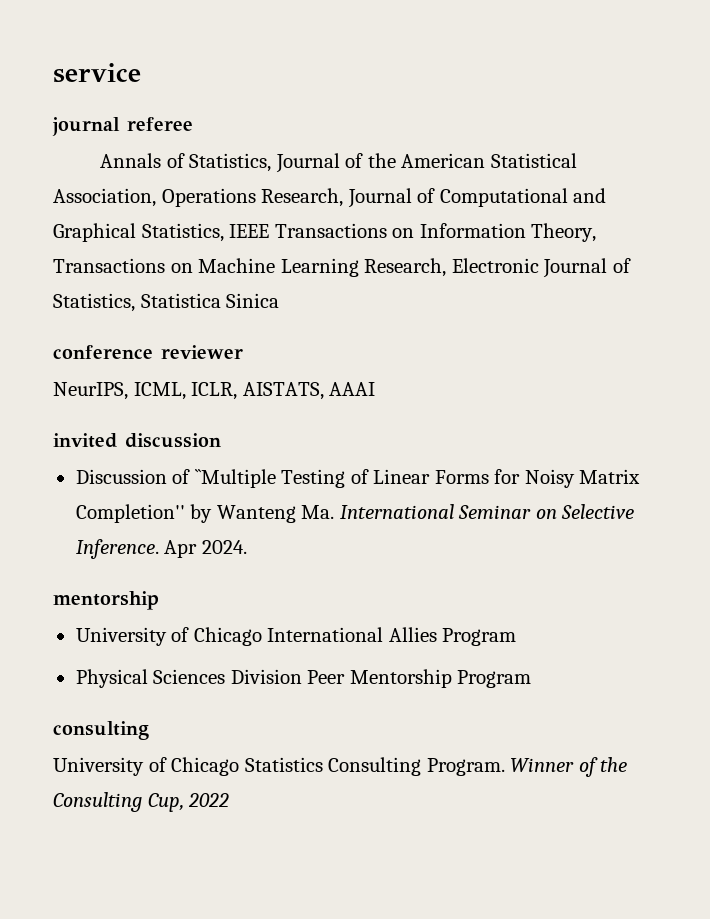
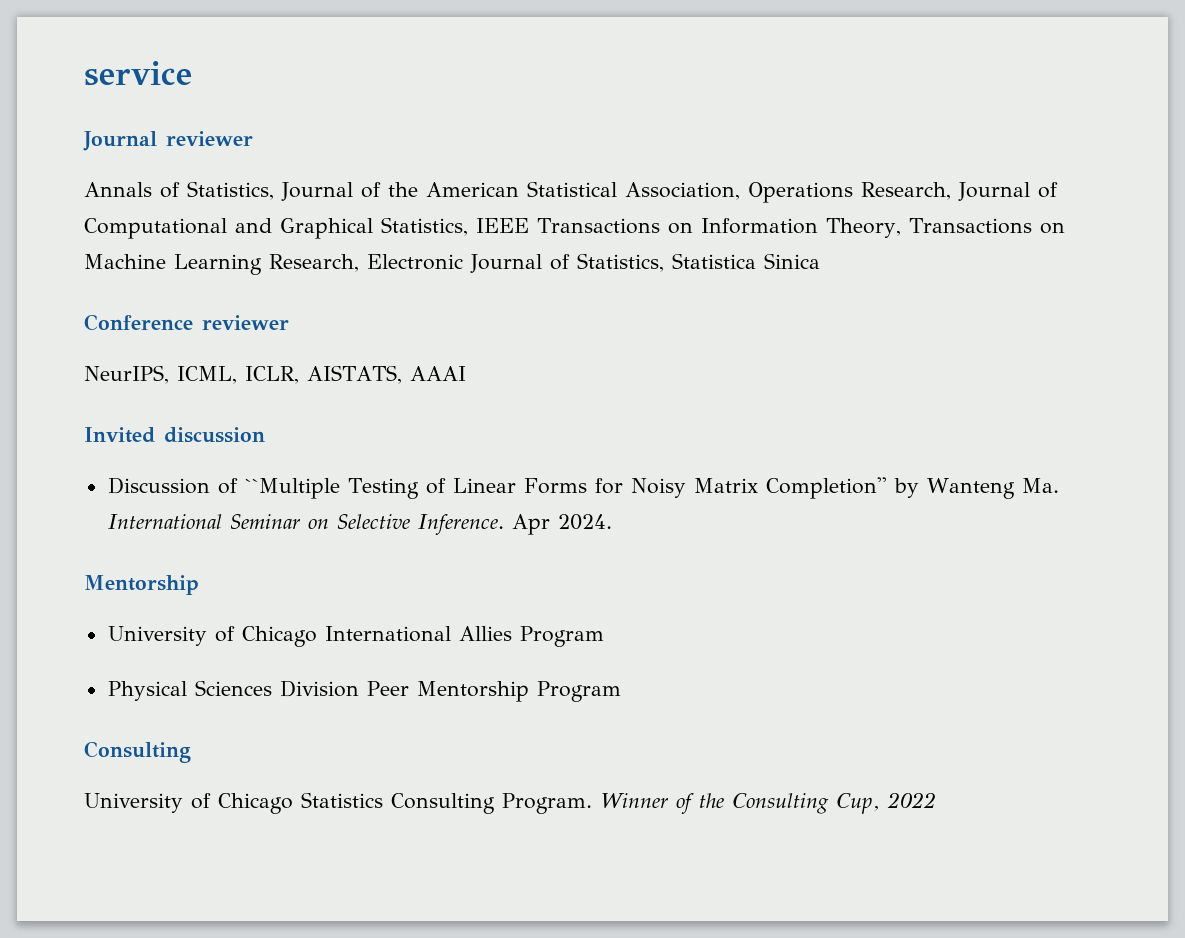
- journal referee
+ Journal reviewer
- conference reviewer
+ Conference reviewer
- invited discussion
+ Invited discussion
  Apr 2024.
- mentorship
+ Mentorship
  Physical Sciences Division Peer Mentorship Program
- consulting
+ Consulting

